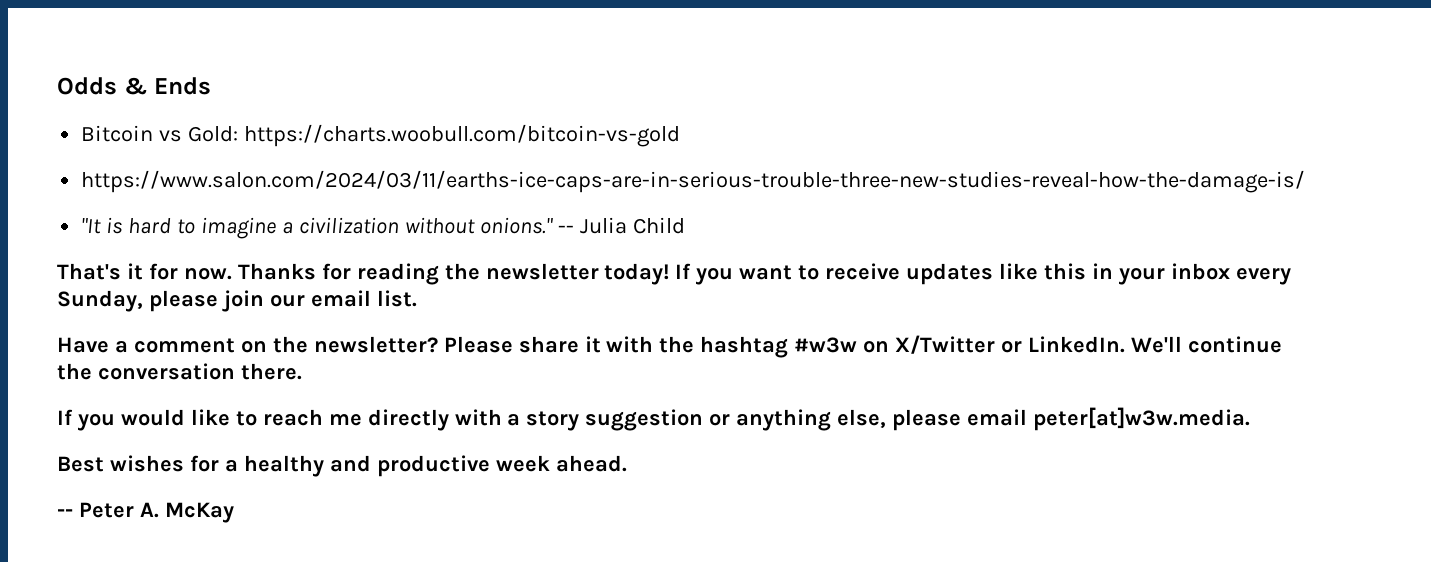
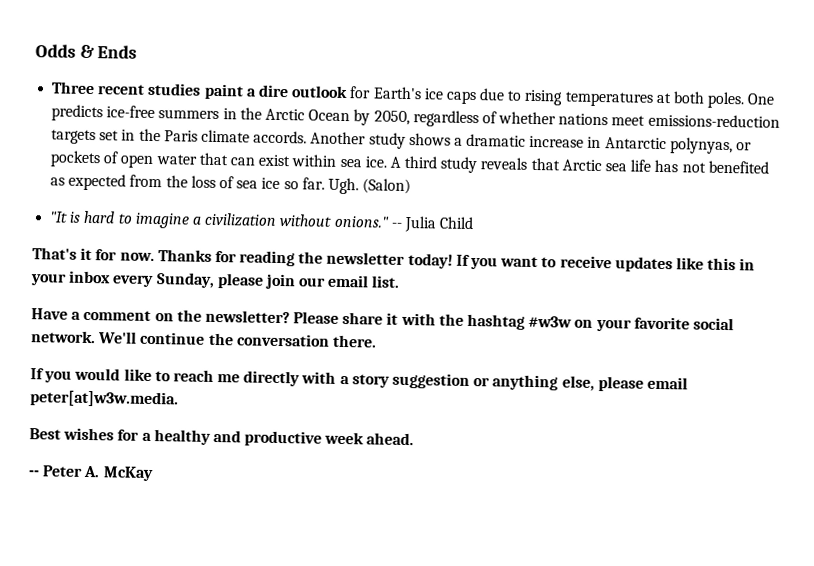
- Bitcoin vs Gold: https://charts.woobull.com/bitcoin-vs-gold
- https://www.salon.com/2024/03/11/earths-ice-caps-are-in-serious-trouble-three-new-studies-reveal-how-the-damage-is/
+ Three recent studies paint a dire outlook for Earth's ice caps due to rising temperatures at both poles. One predicts ice-free summers in the Arctic Ocean by 2050, regardless of whether nations meet emissions-reduction targets set in the Paris climate accords. Another study shows a dramatic increase in Antarctic polynyas, or pockets of open water that can exist within sea ice. A third study reveals that Arctic sea life has not benefited as expected from the loss of sea ice so far. Ugh. (Salon)
- Please share it with the hashtag #w3w on X/Twitter or LinkedIn.
+ Please share it with the hashtag #w3w on your favorite social network.

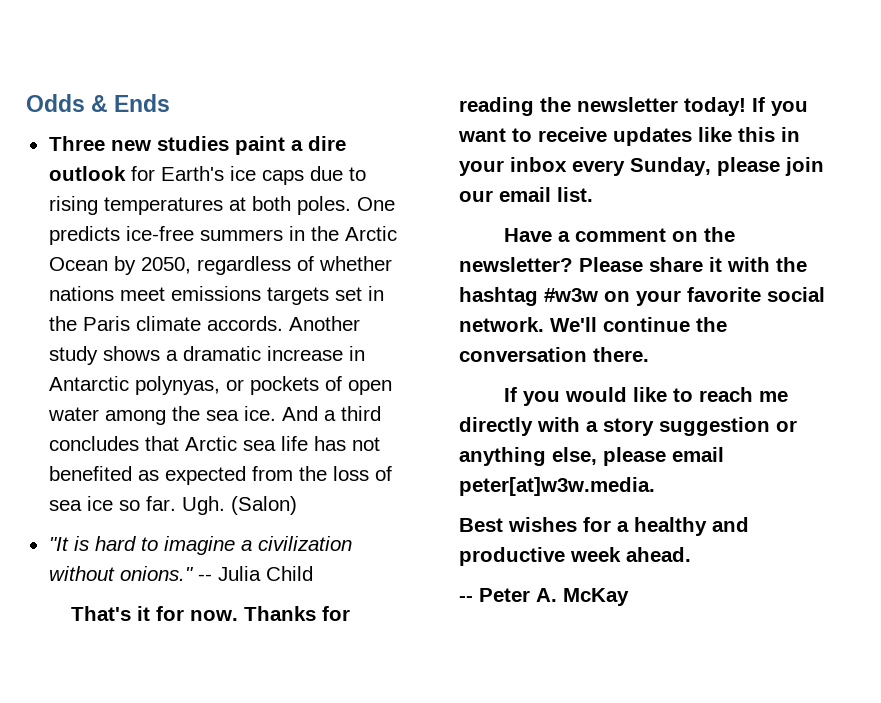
- Three recent studies paint a dire outlook for Earth's ice caps due to rising temperatures at both poles.
+ Three new studies paint a dire outlook for Earth's ice caps due to rising temperatures at both poles.
- One predicts ice-free summers in the Arctic Ocean by 2050, regardless of whether nations meet emissions-reduction targets set in the Paris climate accords.
+ One predicts ice-free summers in the Arctic Ocean by 2050, regardless of whether nations meet emissions targets set in the Paris climate accords.
- Another study shows a dramatic increase in Antarctic polynyas, or pockets of open water that can exist within sea ice. A third study reveals that Arctic sea life has not benefited as expected from the loss of sea ice so far.
+ Another study shows a dramatic increase in Antarctic polynyas, or pockets of open water among the sea ice. And a third concludes that Arctic sea life has not benefited as expected from the loss of sea ice so far.

